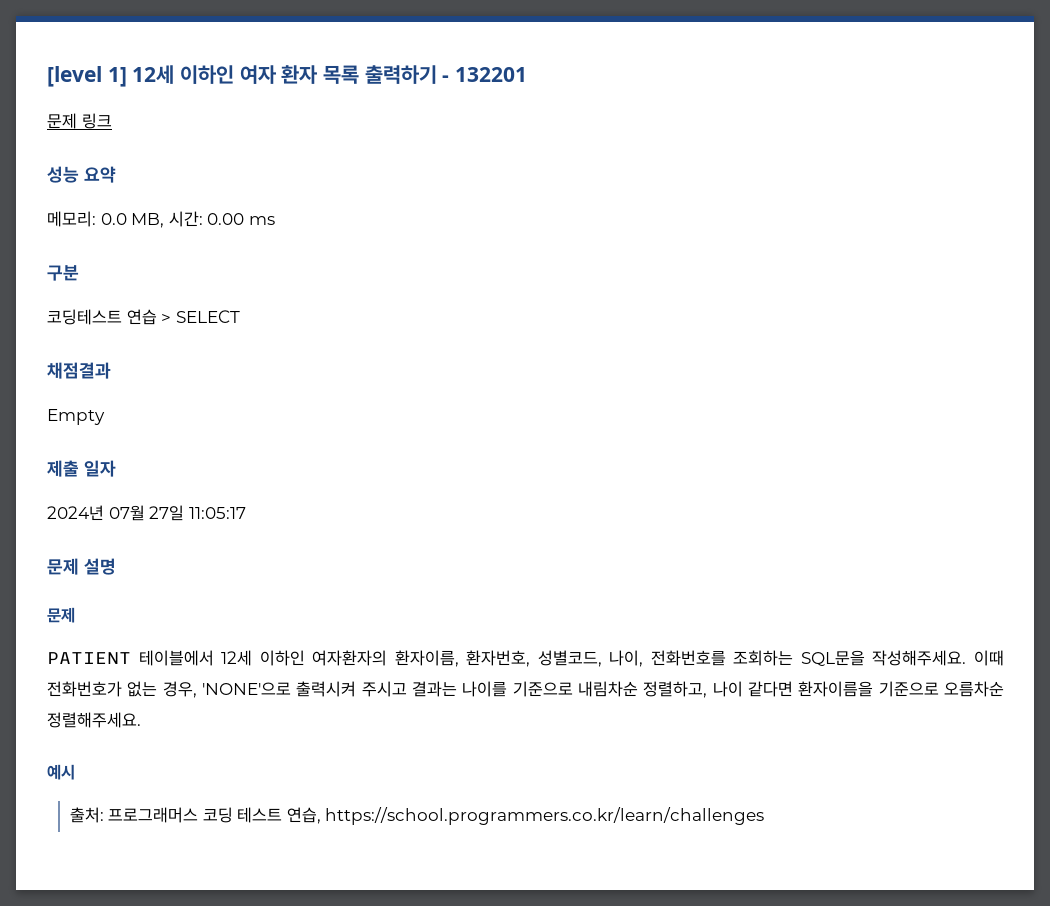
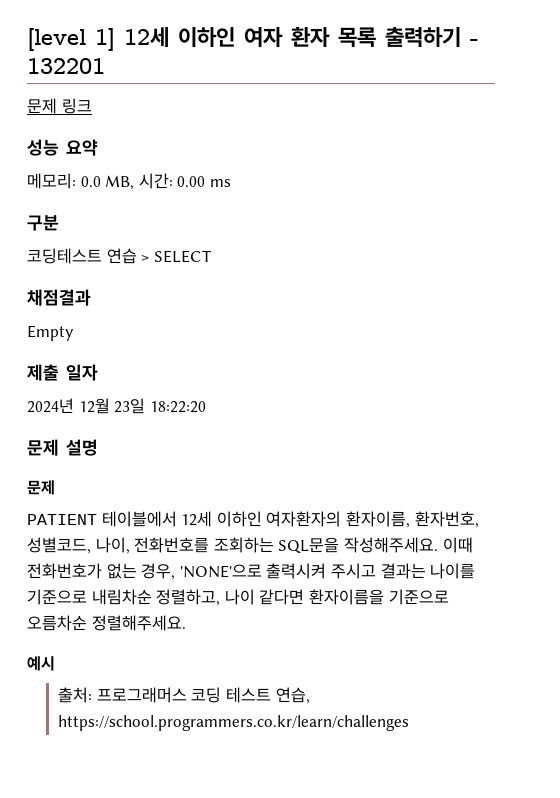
- 2024년 07월 27일 11:05:17
+ 2024년 12월 23일 18:22:20

